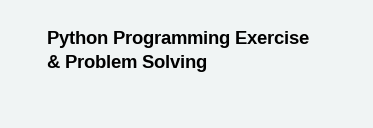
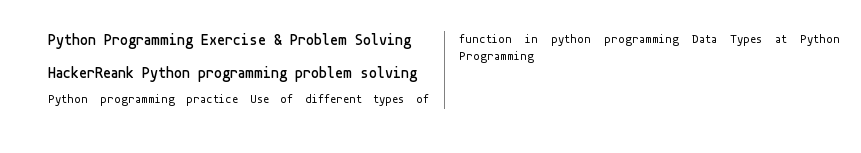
+ HackerReank Python programming problem solving
+ Python programming practice Use of different types of function in python programming Data Types at Python Programming

